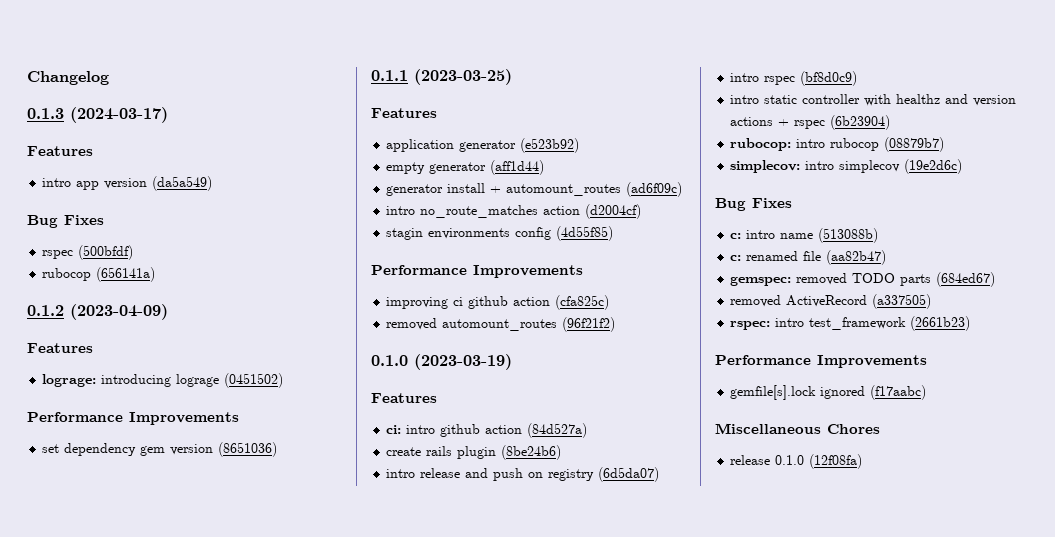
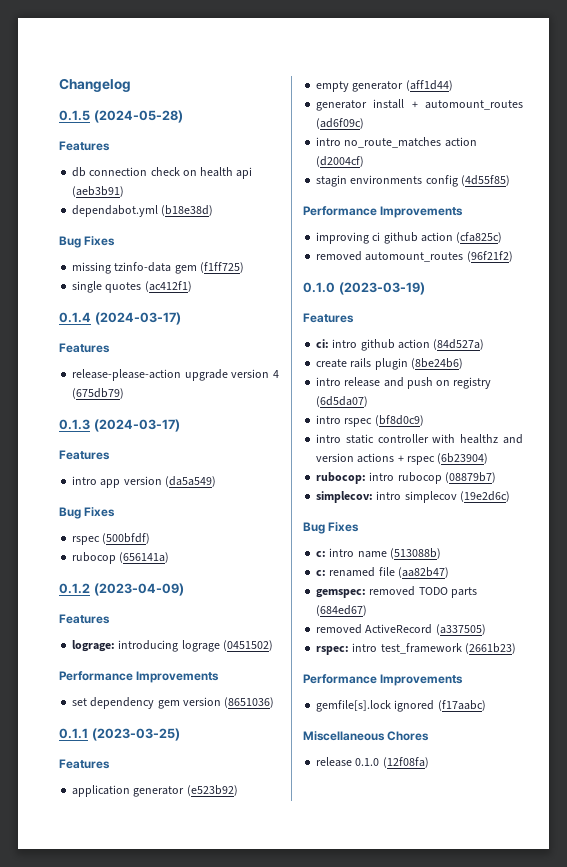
+ 0.1.5 (2024-05-28)
+ Features
+ db connection check on health api (aeb3b91)
+ dependabot.yml (b18e38d)
+ Bug Fixes
+ missing tzinfo-data gem (f1ff725)
+ single quotes (ac412f1)
+ 0.1.4 (2024-03-17)
+ Features
+ release-please-action upgrade version 4 (675db79)

